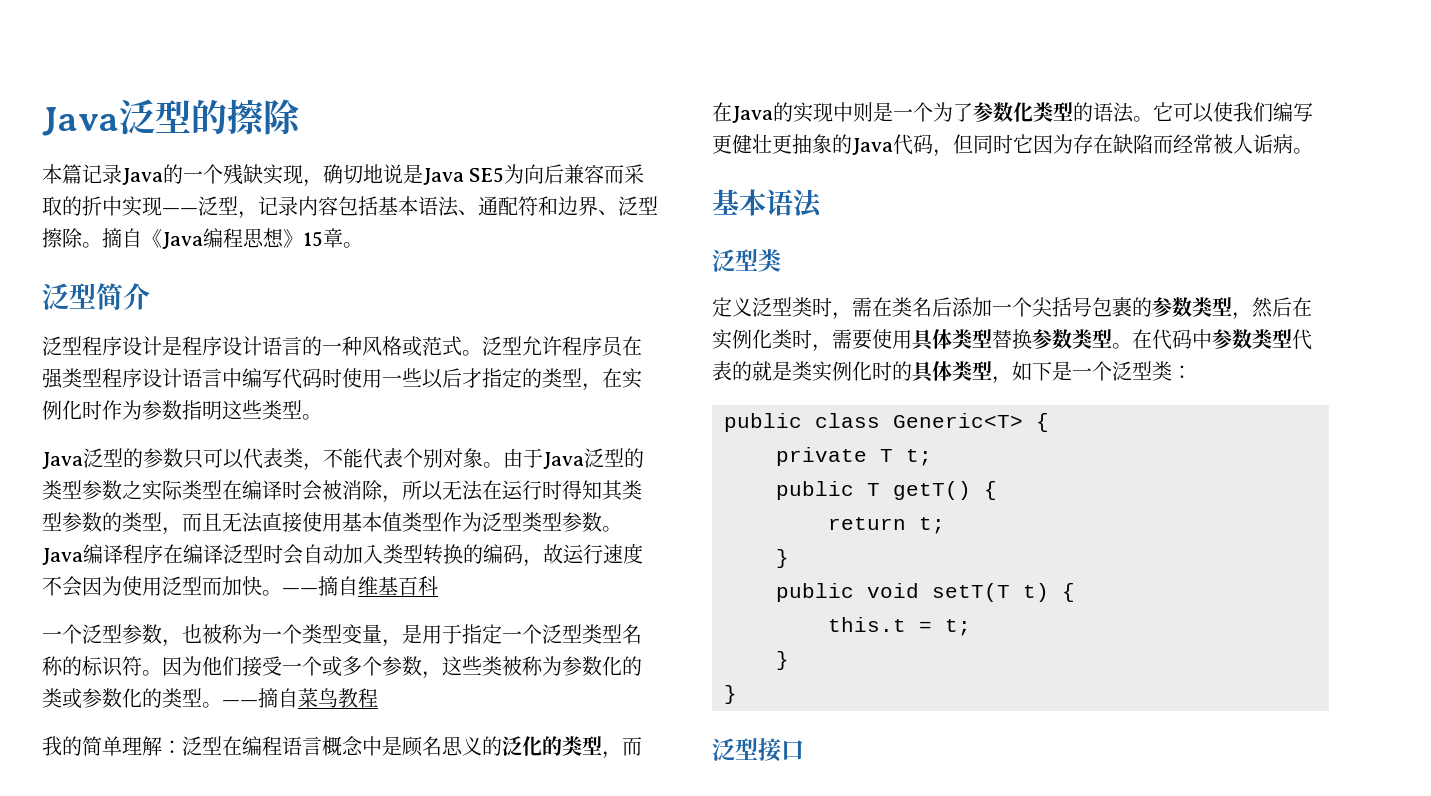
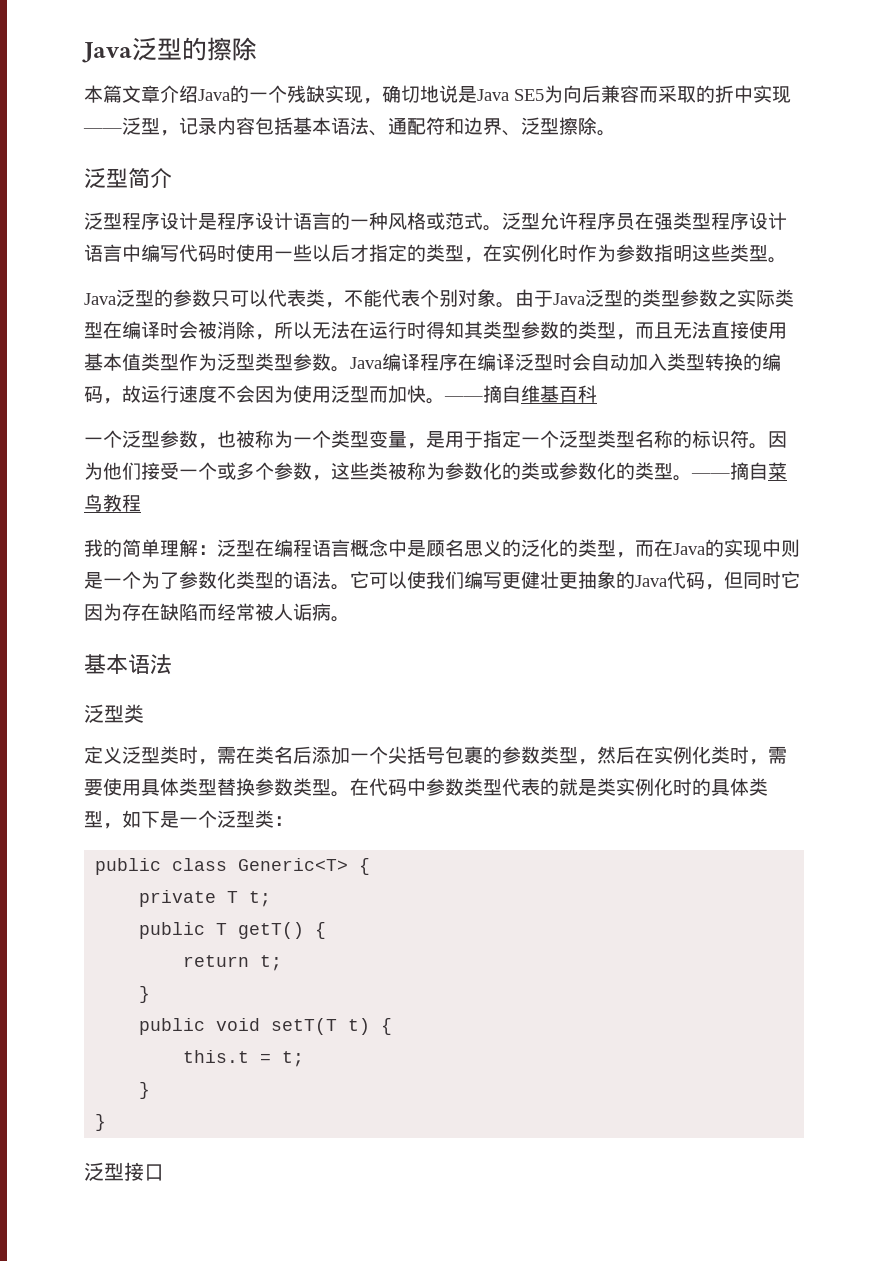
- 本篇记录Java的一个残缺实现，确切地说是Java SE5为向后兼容而采取的折中实现——泛型，记录内容包括基本语法、通配符和边界、泛型擦除。摘自《Java编程思想》15章。
+ 本篇文章介绍Java的一个残缺实现，确切地说是Java SE5为向后兼容而采取的折中实现——泛型，记录内容包括基本语法、通配符和边界、泛型擦除。

